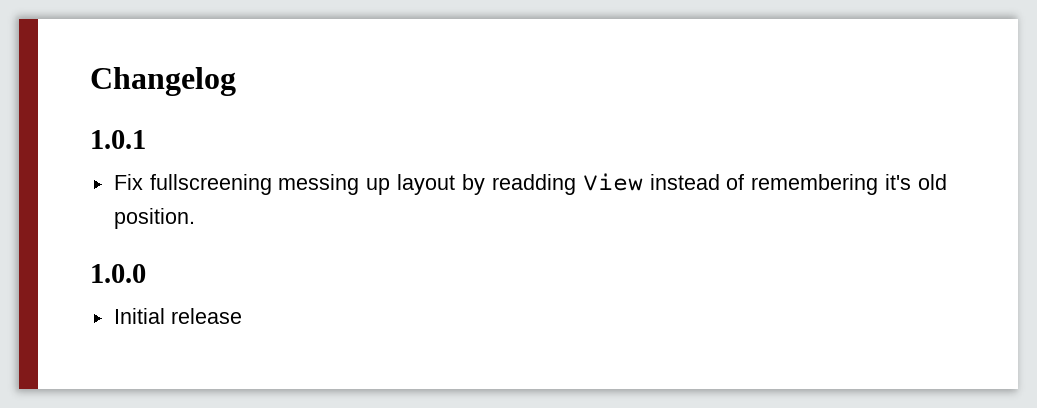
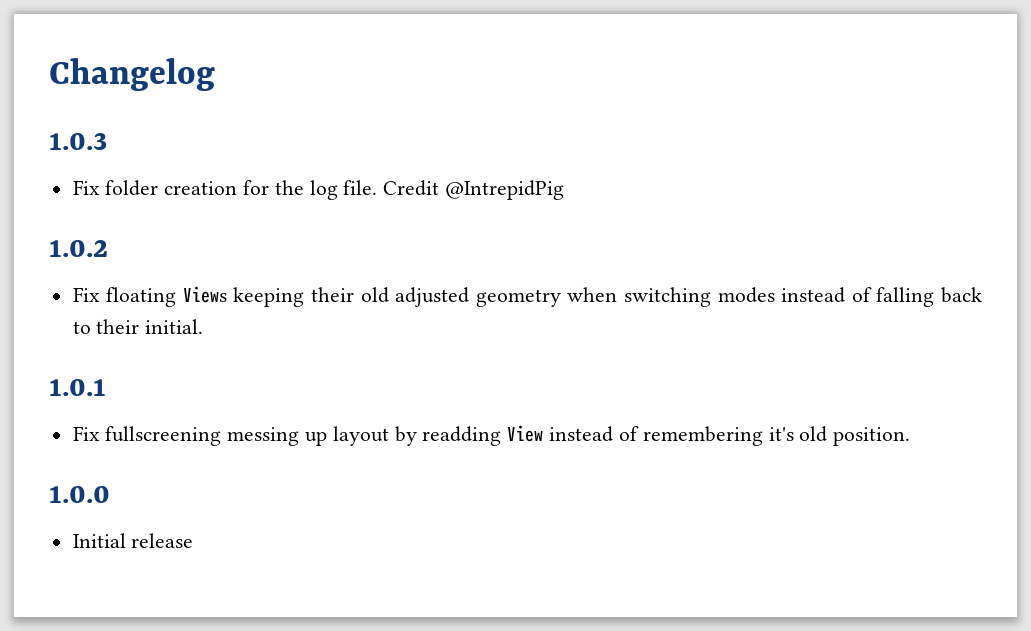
+ 1.0.3
+ Fix folder creation for the log file. Credit @IntrepidPig
+ 1.0.2
+ Fix floating Views keeping their old adjusted geometry when switching modes instead of falling back to their initial.

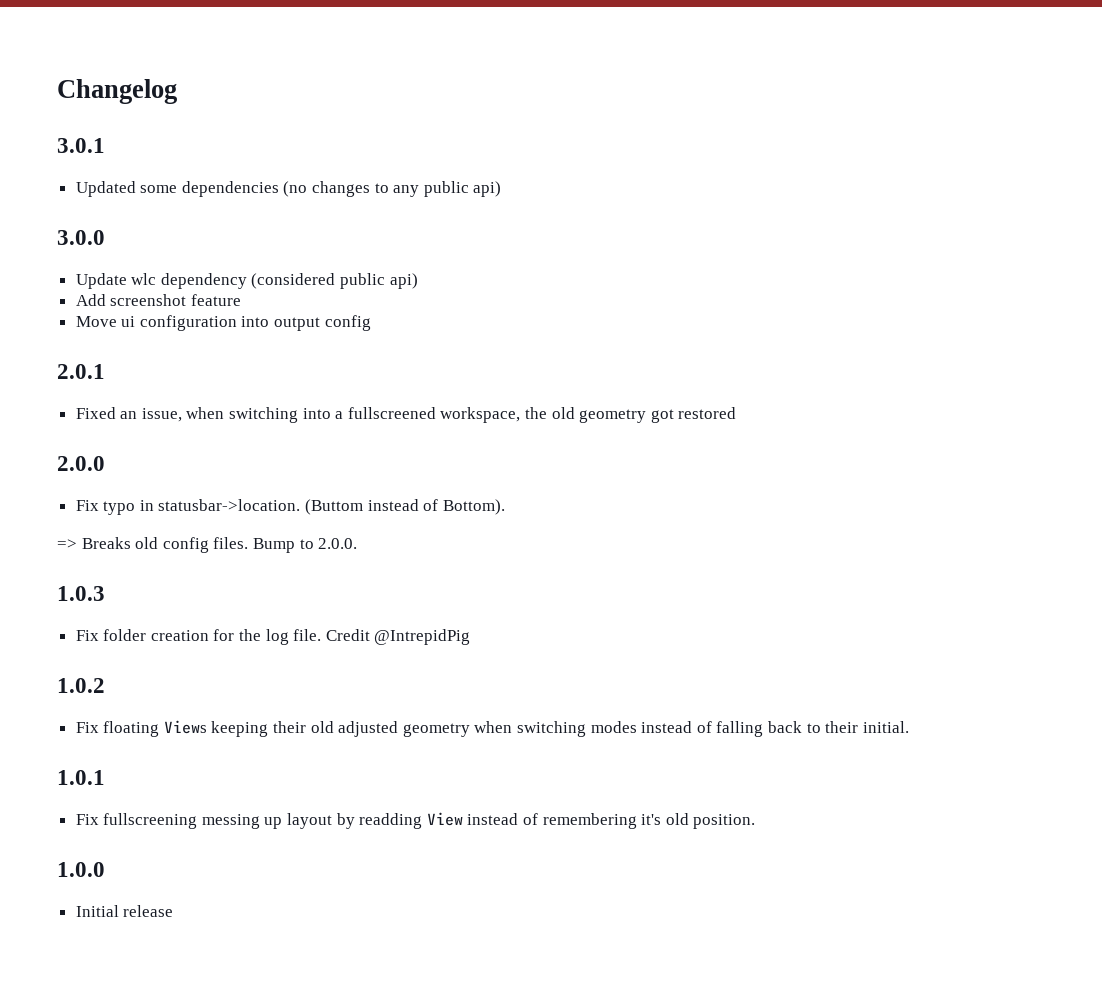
+ 3.0.1
+ Updated some dependencies (no changes to any public api)
+ 3.0.0
+ Update wlc dependency (considered public api)
+ Add screenshot feature
+ Move ui configuration into output config
+ 2.0.1
+ Fixed an issue, when switching into a fullscreened workspace, the old geometry got restored
+ 2.0.0
+ Fix typo in statusbar->location. (Buttom instead of Bottom).
+ => Breaks old config files. Bump to 2.0.0.

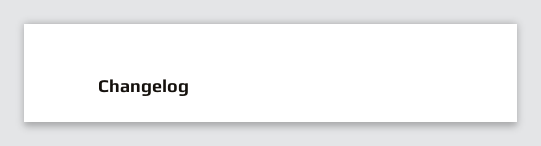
- 3.0.1
- Updated some dependencies (no changes to any public api)
- 3.0.0
- Update wlc dependency (considered public api)
- Add screenshot feature
- Move ui configuration into output config
- 2.0.1
- Fixed an issue, when switching into a fullscreened workspace, the old geometry got restored
- 2.0.0
- Fix typo in statusbar->location. (Buttom instead of Bottom).
- => Breaks old config files. Bump to 2.0.0.
- 1.0.3
- Fix folder creation for the log file. Credit @IntrepidPig
- 1.0.2
- Fix floating Views keeping their old adjusted geometry when switching modes instead of falling back to their initial.
- 1.0.1
- Fix fullscreening messing up layout by readding View instead of remembering it's old position.
- 1.0.0
- Initial release

